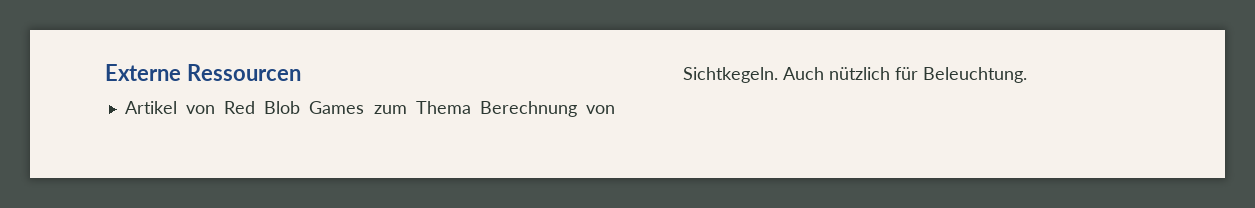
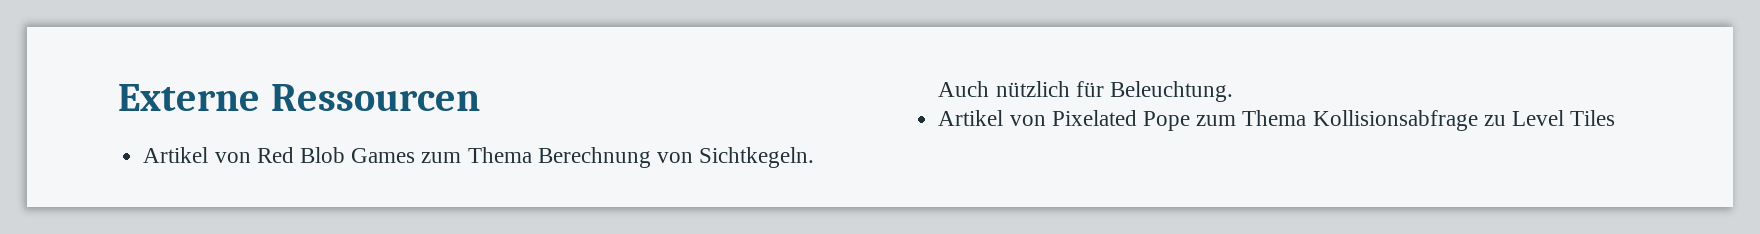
+ Artikel von Pixelated Pope zum Thema Kollisionsabfrage zu Level Tiles

